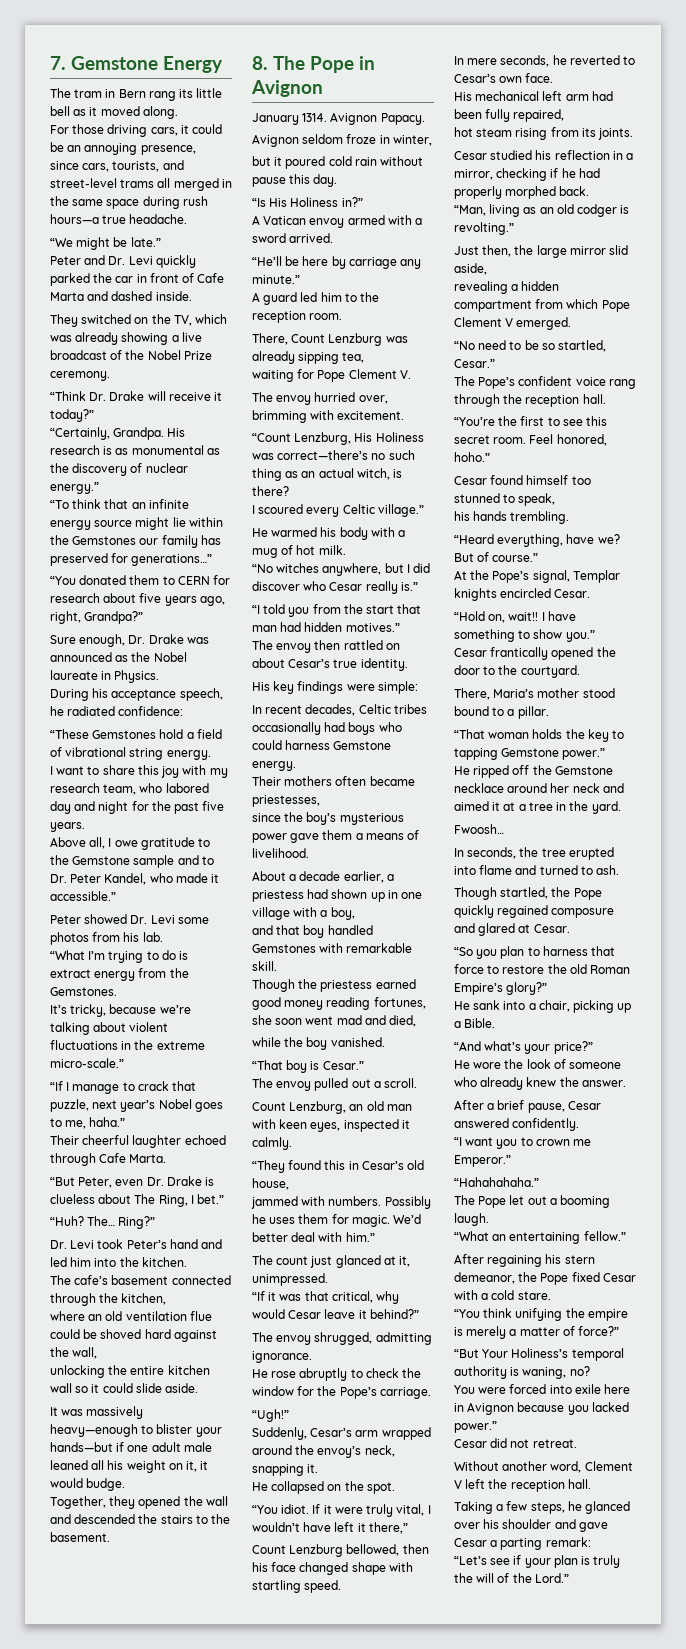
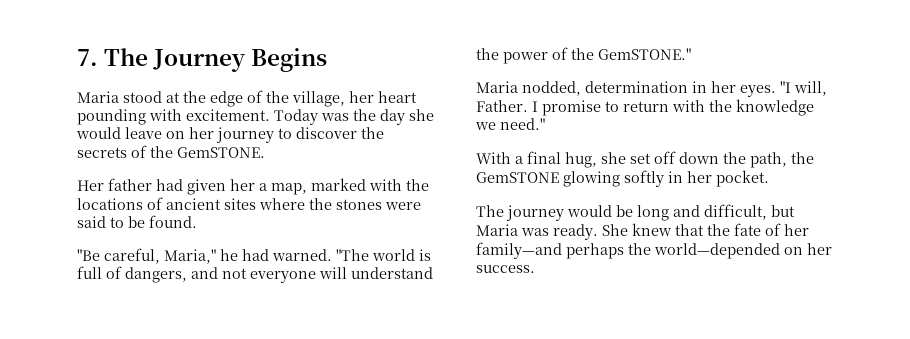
- 7. Gemstone Energy
- The tram in Bern rang its little bell as it moved along.
- For those driving cars, it could be an annoying presence,
- since cars, tourists, and street-level trams all merged in the same space during rush hours—a true headache.
- “We might be late.”
- Peter and Dr. Levi quickly parked the car in front of Cafe Marta and dashed inside.
- They switched on the TV, which was already showing a live broadcast of the Nobel Prize ceremony.
- “Think Dr. Drake will receive it today?”
- “Certainly, Grandpa. His research is as monumental as the discovery of nuclear energy.”
- “To think that an infinite energy source might lie within the Gemstones our family has preserved for generations…”
- “You donated them to CERN for research about five years ago, right, Grandpa?”
- Sure enough, Dr. Drake was announced as the Nobel laureate in Physics.
- During his acceptance speech, he radiated confidence:
- “These Gemstones hold a field of vibrational string energy.
- I want to share this joy with my research team, who labored day and night for the past five years.
- Above all, I owe gratitude to the Gemstone sample and to Dr. Peter Kandel, who made it accessible.”
- Peter showed Dr. Levi some photos from his lab.
- “What I’m trying to do is extract energy from the Gemstones.
- It’s tricky, because we’re talking about violent fluctuations in the extreme micro-scale.”
- “If I manage to crack that puzzle, next year’s Nobel goes to me, haha.”
- Their cheerful laughter echoed through Cafe Marta.
- “But Peter, even Dr. Drake is clueless about The Ring, I bet.”
- “Huh? The… Ring?”
- Dr. Levi took Peter’s hand and led him into the kitchen.
- The cafe’s basement connected through the kitchen,
- where an old ventilation flue could be shoved hard against the wall,
- unlocking the entire kitchen wall so it could slide aside.
- It was massively heavy—enough to blister your hands—but if one adult male leaned all his weight on it, it would budge.
- Together, they opened the wall and descended the stairs to the basement.
- 8. The Pope in Avignon
- January 1314. Avignon Papacy.
- Avignon seldom froze in winter,
- but it poured cold rain without pause this day.
- “Is His Holiness in?”
- A Vatican envoy armed with a sword arrived.
- “He’ll be here by carriage any minute.”
- A guard led him to the reception room.
- There, Count Lenzburg was already sipping tea,
- waiting for Pope Clement V.
- The envoy hurried over, brimming with excitement.
- “Count Lenzburg, His Holiness was correct—there’s no such thing as an actual witch, is there?
- I scoured every Celtic village.”
- He warmed his body with a mug of hot milk.
- “No witches anywhere, but I did discover who Cesar really is.”
- “I told you from the start that man had hidden motives.”
- The envoy then rattled on about Cesar’s true identity.
- His key findings were simple:
- In recent decades, Celtic tribes occasionally had boys who could harness Gemstone energy.
- Their mothers often became priestesses,
- since the boy’s mysterious power gave them a means of livelihood.
- About a decade earlier, a priestess had shown up in one village with a boy,
- and that boy handled Gemstones with remarkable skill.
- Though the priestess earned good money reading fortunes, she soon went mad and died,
- while the boy vanished.
- “That boy is Cesar.”
- The envoy pulled out a scroll.
- Count Lenzburg, an old man with keen eyes, inspected it calmly.
- “They found this in Cesar’s old house,
- jammed with numbers. Possibly he uses them for magic. We’d better deal with him.”
- The count just glanced at it, unimpressed.
- “If it was that critical, why would Cesar leave it behind?”
- The envoy shrugged, admitting ignorance.
- He rose abruptly to check the window for the Pope’s carriage.
- “Ugh!”
- Suddenly, Cesar’s arm wrapped around the envoy’s neck, snapping it.
- He collapsed on the spot.
- “You idiot. If it were truly vital, I wouldn’t have left it there,”
- Count Lenzburg bellowed, then his face changed shape with startling speed.
- In mere seconds, he reverted to Cesar’s own face.
- His mechanical left arm had been fully repaired,
- hot steam rising from its joints.
- Cesar studied his reflection in a mirror, checking if he had properly morphed back.
- “Man, living as an old codger is revolting.”
- Just then, the large mirror slid aside,
- revealing a hidden compartment from which Pope Clement V emerged.
- “No need to be so startled, Cesar.”
- The Pope’s confident voice rang through the reception hall.
- “You’re the first to see this secret room. Feel honored, hoho.”
- Cesar found himself too stunned to speak,
- his hands trembling.
- “Heard everything, have we? But of course.”
- At the Pope’s signal, Templar knights encircled Cesar.
- “Hold on, wait!! I have something to show you.”
- Cesar frantically opened the door to the courtyard.
- There, Maria’s mother stood bound to a pillar.
- “That woman holds the key to tapping Gemstone power.”
- He ripped off the Gemstone necklace around her neck and aimed it at a tree in the yard.
- Fwoosh…
- In seconds, the tree erupted into flame and turned to ash.
- Though startled, the Pope quickly regained composure and glared at Cesar.
- “So you plan to harness that force to restore the old Roman Empire’s glory?”
- He sank into a chair, picking up a Bible.
- “And what’s your price?”
- He wore the look of someone who already knew the answer.
- After a brief pause, Cesar answered confidently.
- “I want you to crown me Emperor.”
- “Hahahahaha.”
- The Pope let out a booming laugh.
- “What an entertaining fellow.”
- After regaining his stern demeanor, the Pope fixed Cesar with a cold stare.
- “You think unifying the empire is merely a matter of force?”
- “But Your Holiness’s temporal authority is waning, no?
- You were forced into exile here in Avignon because you lacked power.”
- Cesar did not retreat.
- Without another word, Clement V left the reception hall.
- Taking a few steps, he glanced over his shoulder and gave Cesar a parting remark:
- “Let’s see if your plan is truly the will of the Lord.”
+ 7. The Journey Begins
+ Maria stood at the edge of the village, her heart pounding with excitement. Today was the day she would leave on her journey to discover the secrets of the GemSTONE.
+ Her father had given her a map, marked with the locations of ancient sites where the stones were said to be found.
+ "Be careful, Maria," he had warned. "The world is full of dangers, and not everyone will understand the power of the GemSTONE."
+ Maria nodded, determination in her eyes. "I will, Father. I promise to return with the knowledge we need."
+ With a final hug, she set off down the path, the GemSTONE glowing softly in her pocket.
+ The journey would be long and difficult, but Maria was ready. She knew that the fate of her family—and perhaps the world—depended on her success.

